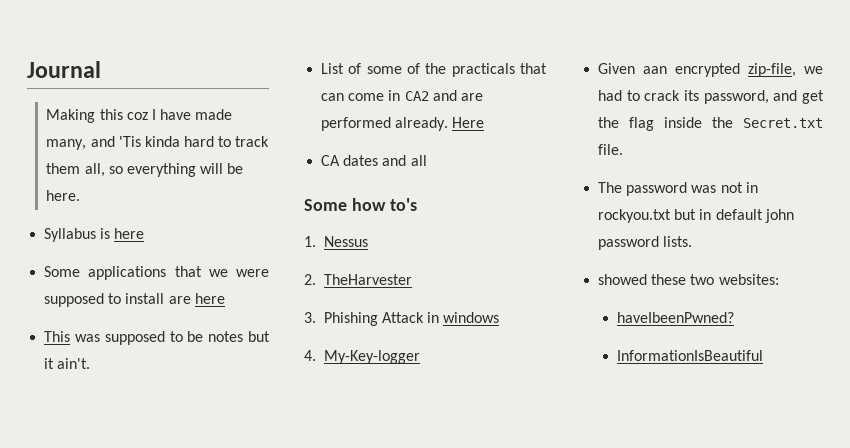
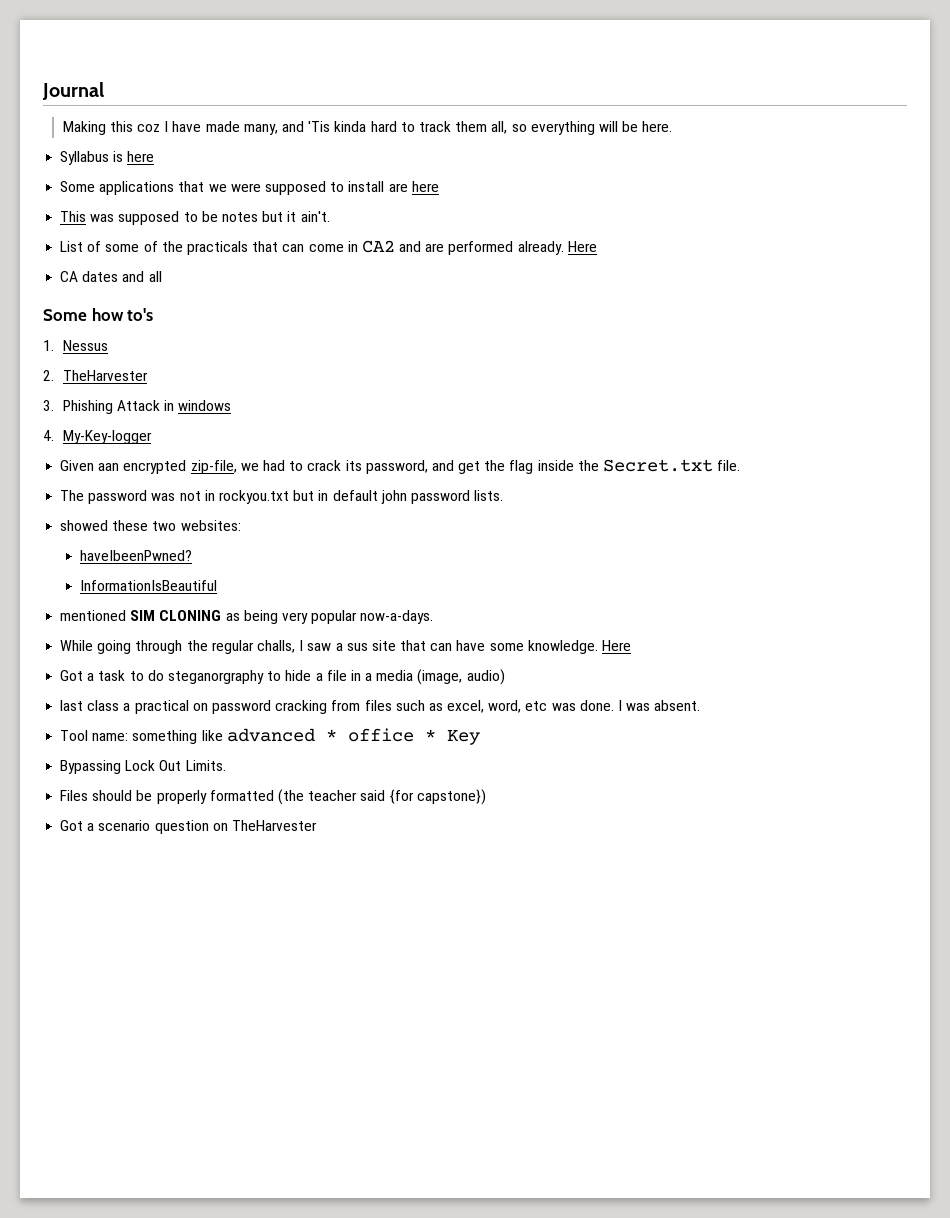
+ mentioned SIM CLONING as being very popular now-a-days.
+ While going through the regular challs, I saw a sus site that can have some knowledge. Here
+ Got a task to do steganorgraphy to hide a file in a media (image, audio)
+ last class a practical on password cracking from files such as excel, word, etc was done. I was absent.
+ Tool name: something like advanced * office * Key
+ Bypassing Lock Out Limits.
+ Files should be properly formatted (the teacher said {for capstone})
+ Got a scenario question on TheHarvester

